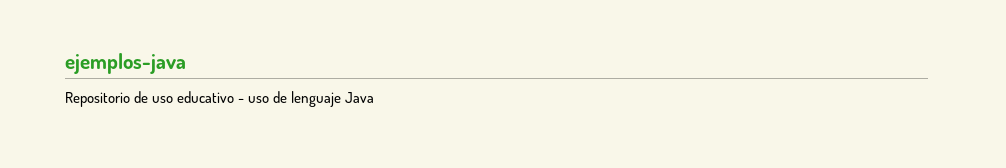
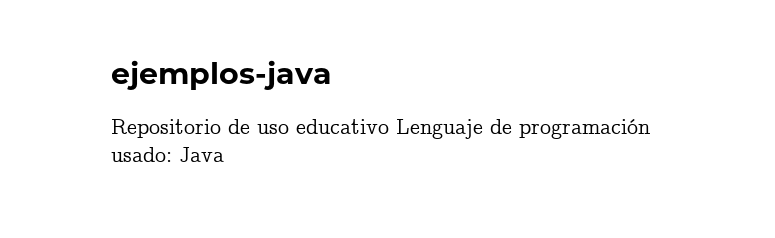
- Repositorio de uso educativo - uso de lenguaje Java
+ Repositorio de uso educativo Lenguaje de programación usado: Java

